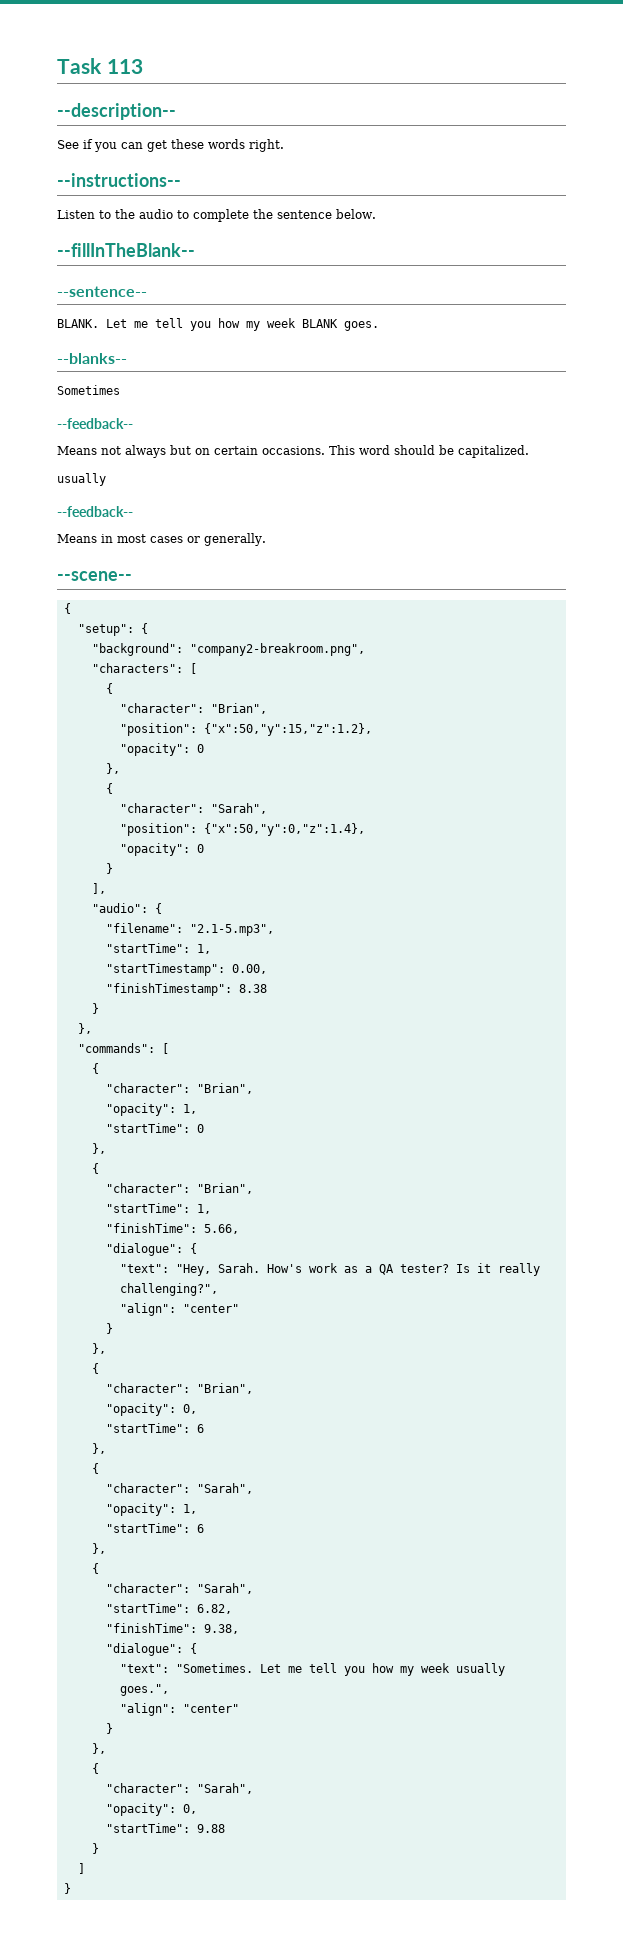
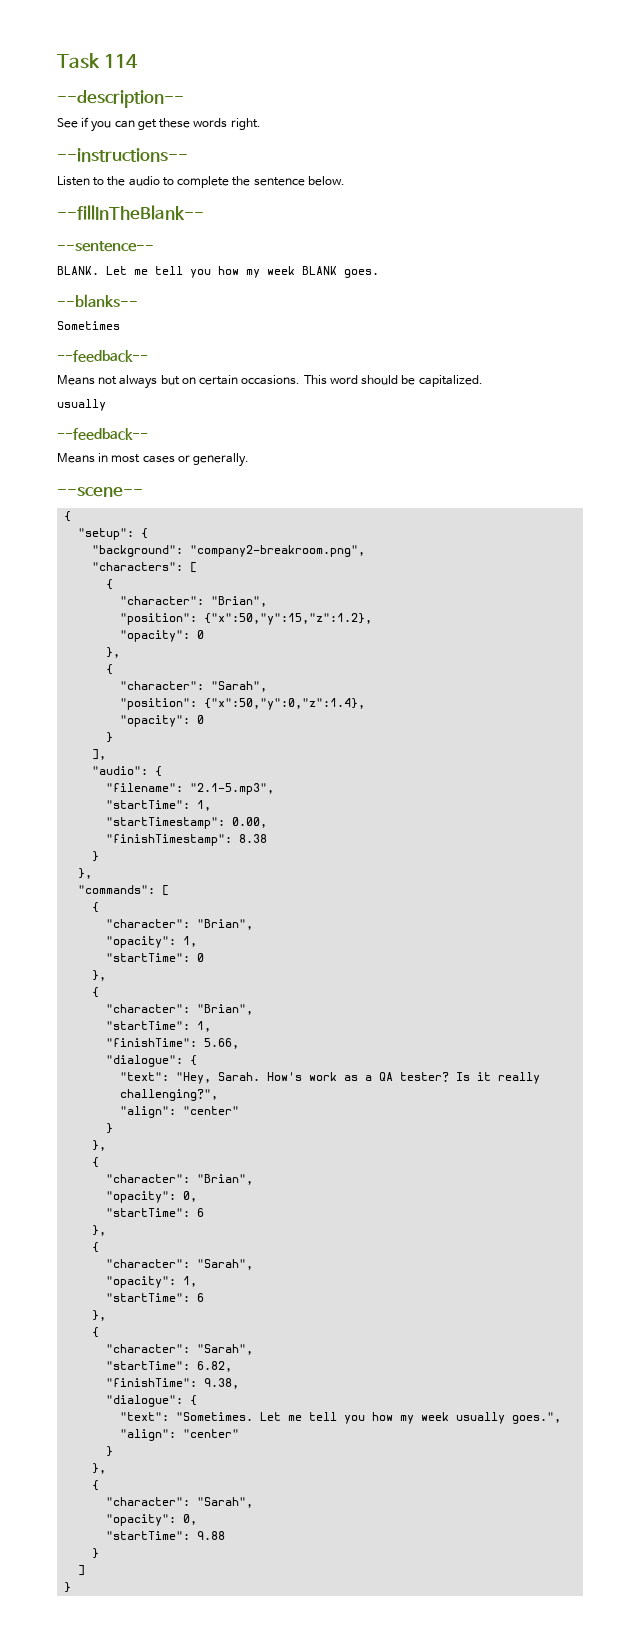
- Task 113
+ Task 114

